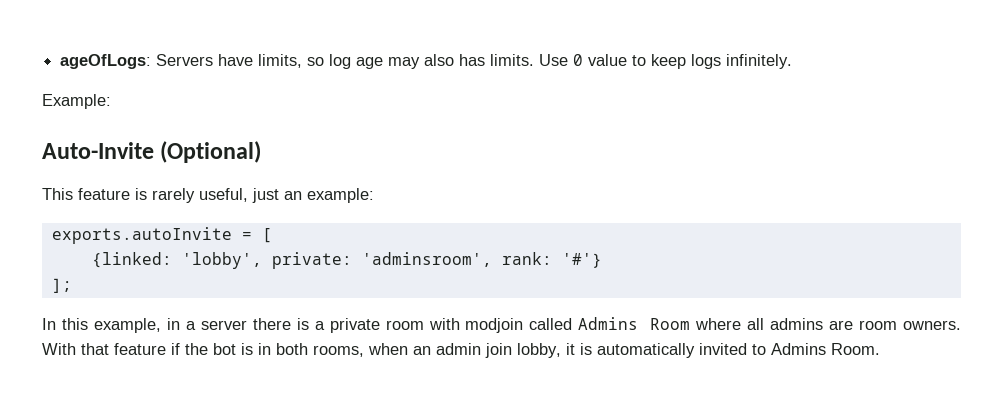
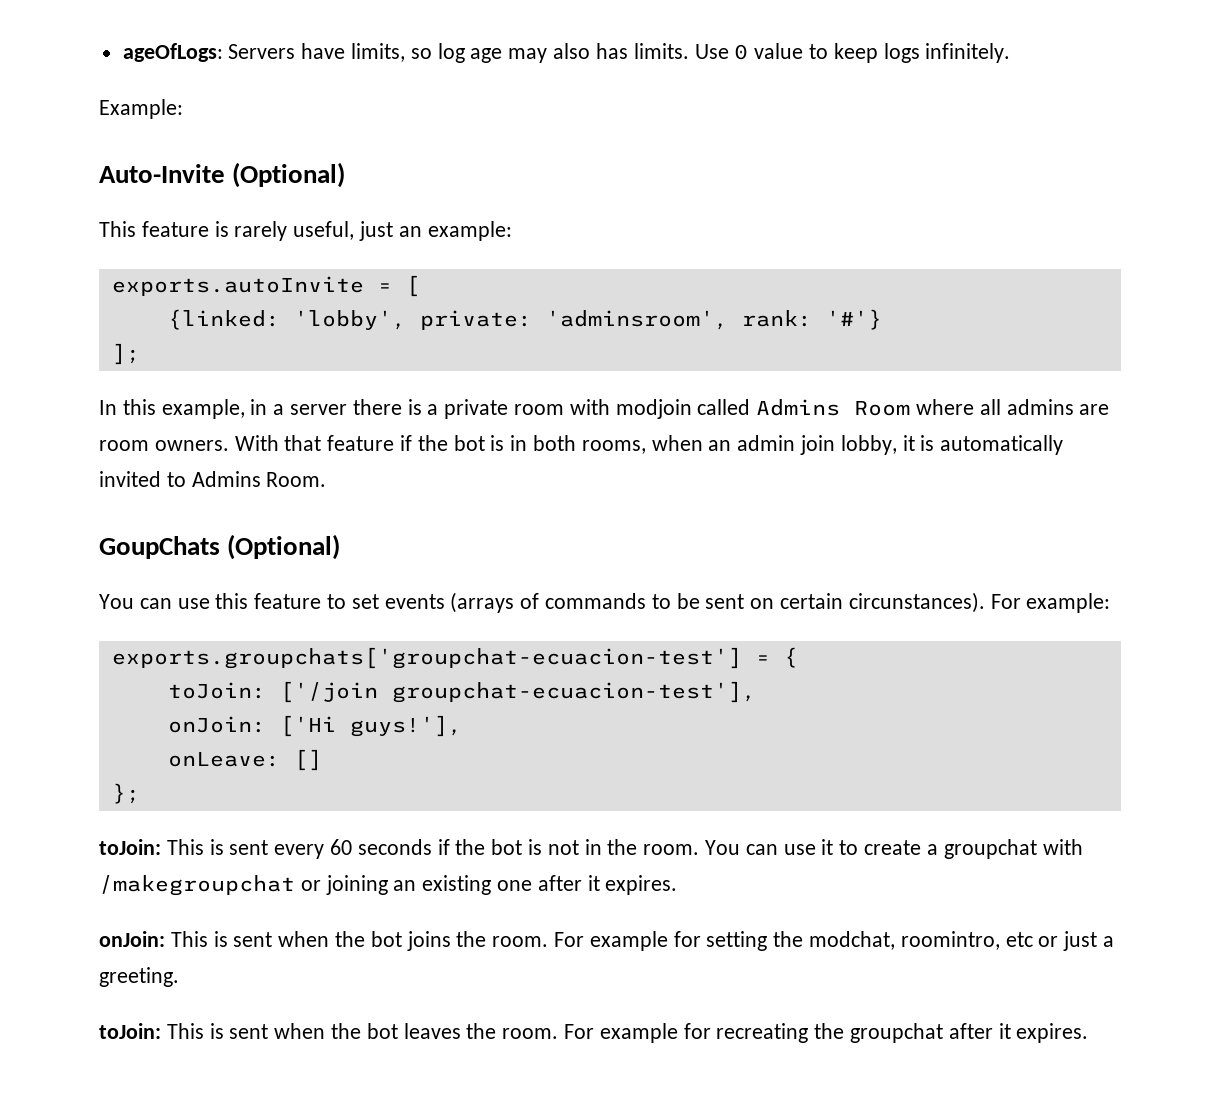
+ GoupChats (Optional)
+ You can use this feature to set events (arrays of commands to be sent on certain circunstances). For example:
+ exports.groupchats['groupchat-ecuacion-test'] = {
+ toJoin: ['/join groupchat-ecuacion-test'],
+ onJoin: ['Hi guys!'],
+ onLeave: []
+ };
+ toJoin: This is sent every 60 seconds if the bot is not in the room. You can use it to create a groupchat with /makegroupchat or joining an existing one after it expires.
+ onJoin: This is sent when the bot joins the room. For example for setting the modchat, roomintro, etc or just a greeting.
+ toJoin: This is sent when the bot leaves the room. For example for recreating the groupchat after it expires.

